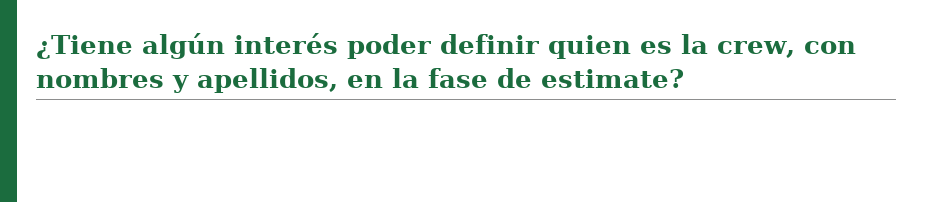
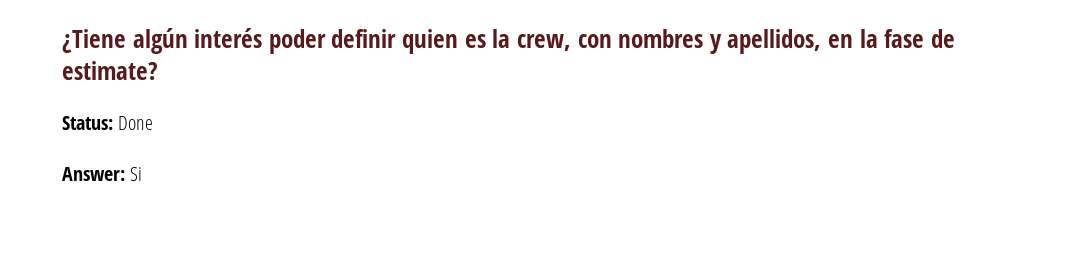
+ Status: Done
+ Answer: Si

